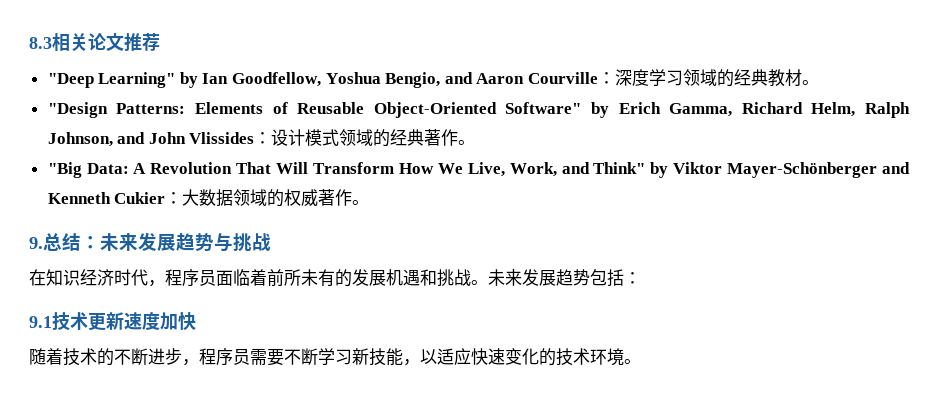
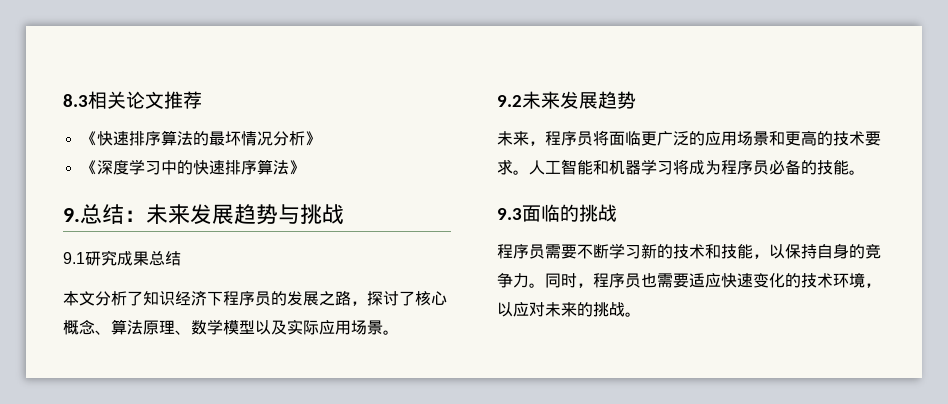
- "Deep Learning" by Ian Goodfellow, Yoshua Bengio, and Aaron Courville：深度学习领域的经典教材。
- "Design Patterns: Elements of Reusable Object-Oriented Software" by Erich Gamma, Richard Helm, Ralph Johnson, and John Vlissides：设计模式领域的经典著作。
- "Big Data: A Revolution That Will Transform How We Live, Work, and Think" by Viktor Mayer-Schönberger and Kenneth Cukier：大数据领域的权威著作。
+ 《快速排序算法的最坏情况分析》
+ 《深度学习中的快速排序算法》
- 在知识经济时代，程序员面临着前所未有的发展机遇和挑战。未来发展趋势包括：
- 9.1技术更新速度加快
- 随着技术的不断进步，程序员需要不断学习新技能，以适应快速变化的技术环境。
+ 9.1研究成果总结
+ 本文分析了知识经济下程序员的发展之路，探讨了核心概念、算法原理、数学模型以及实际应用场景。
+ 9.2未来发展趋势
+ 未来，程序员将面临更广泛的应用场景和更高的技术要求。人工智能和机器学习将成为程序员必备的技能。
+ 9.3面临的挑战
+ 程序员需要不断学习新的技术和技能，以保持自身的竞争力。同时，程序员也需要适应快速变化的技术环境，以应对未来的挑战。

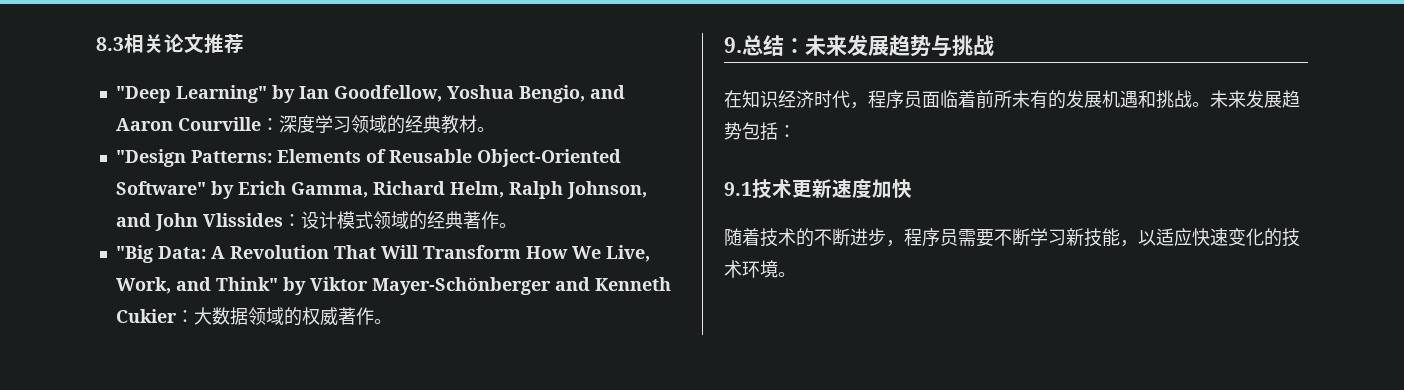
- 《快速排序算法的最坏情况分析》
- 《深度学习中的快速排序算法》
+ "Deep Learning" by Ian Goodfellow, Yoshua Bengio, and Aaron Courville：深度学习领域的经典教材。
+ "Design Patterns: Elements of Reusable Object-Oriented Software" by Erich Gamma, Richard Helm, Ralph Johnson, and John Vlissides：设计模式领域的经典著作。
+ "Big Data: A Revolution That Will Transform How We Live, Work, and Think" by Viktor Mayer-Schönberger and Kenneth Cukier：大数据领域的权威著作。
- 9.1研究成果总结
- 本文分析了知识经济下程序员的发展之路，探讨了核心概念、算法原理、数学模型以及实际应用场景。
- 9.2未来发展趋势
- 未来，程序员将面临更广泛的应用场景和更高的技术要求。人工智能和机器学习将成为程序员必备的技能。
- 9.3面临的挑战
- 程序员需要不断学习新的技术和技能，以保持自身的竞争力。同时，程序员也需要适应快速变化的技术环境，以应对未来的挑战。
+ 在知识经济时代，程序员面临着前所未有的发展机遇和挑战。未来发展趋势包括：
+ 9.1技术更新速度加快
+ 随着技术的不断进步，程序员需要不断学习新技能，以适应快速变化的技术环境。

